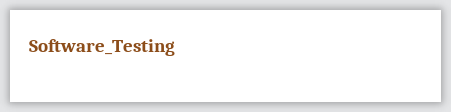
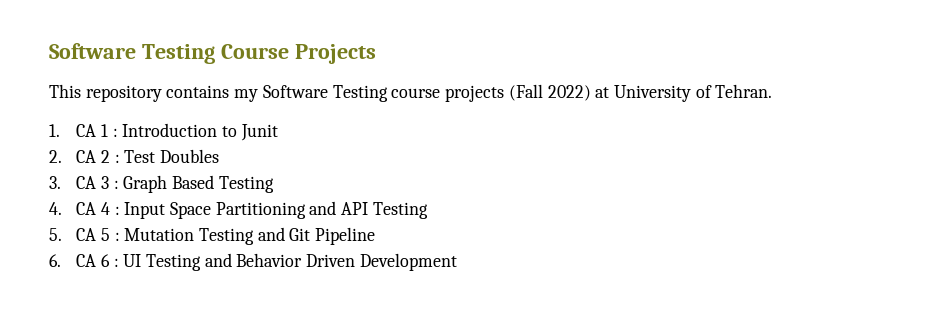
- Software_Testing
+ Software Testing Course Projects
+ This repository contains my Software Testing course projects (Fall 2022) at University of Tehran.
+ 1. CA 1 : Introduction to Junit
+ 2. CA 2 : Test Doubles
+ 3. CA 3 : Graph Based Testing
+ 4. CA 4 : Input Space Partitioning and API Testing
+ 5. CA 5 : Mutation Testing and Git Pipeline
+ 6. CA 6 : UI Testing and Behavior Driven Development

